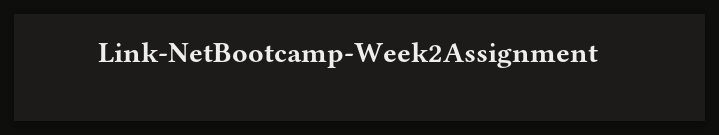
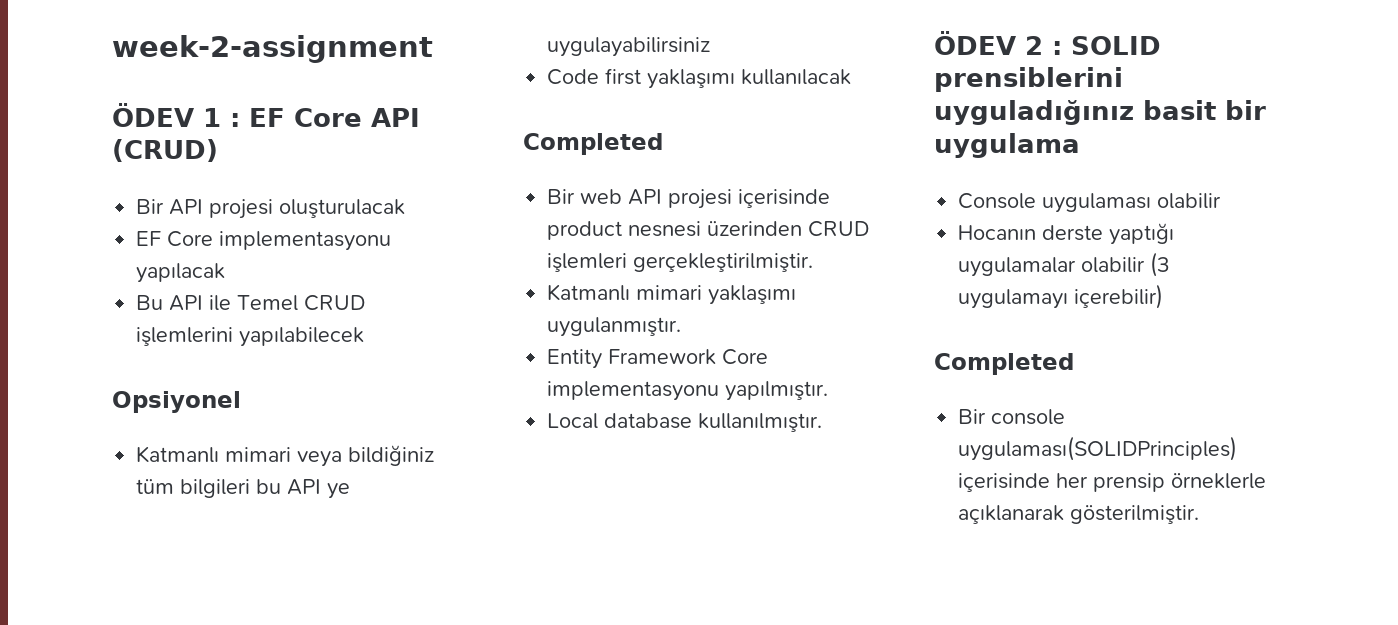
- Link-NetBootcamp-Week2Assignment
+ week-2-assignment
+ ÖDEV 1 : EF Core API (CRUD)
+ Bir API projesi oluşturulacak
+ EF Core implementasyonu yapılacak
+ Bu API ile Temel CRUD işlemlerini yapılabilecek
+ Opsiyonel
+ Katmanlı mimari veya bildiğiniz tüm bilgileri bu API ye uygulayabilirsiniz
+ Code first yaklaşımı kullanılacak
+ Completed
+ Bir web API projesi içerisinde product nesnesi üzerinden CRUD işlemleri gerçekleştirilmiştir.
+ Katmanlı mimari yaklaşımı uygulanmıştır.
+ Entity Framework Core implementasyonu yapılmıştır.
+ Local database kullanılmıştır.
+ ÖDEV 2 : SOLID prensiblerini uyguladığınız basit bir uygulama
+ Console uygulaması olabilir
+ Hocanın derste yaptığı uygulamalar olabilir (3 uygulamayı içerebilir)
+ Completed
+ Bir console uygulaması(SOLIDPrinciples) içerisinde her prensip örneklerle açıklanarak gösterilmiştir.

